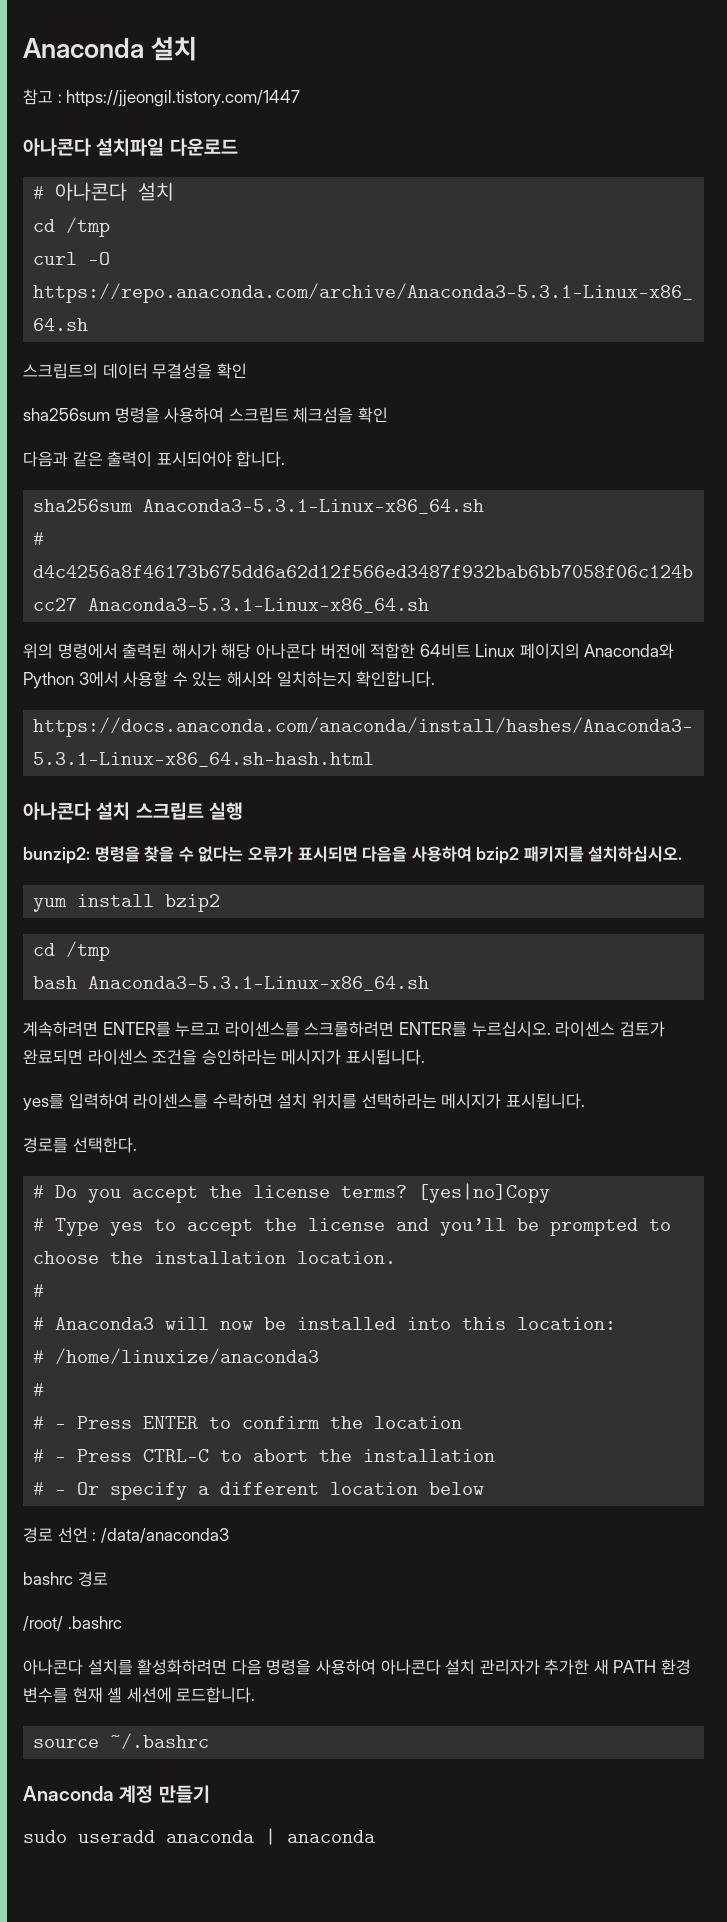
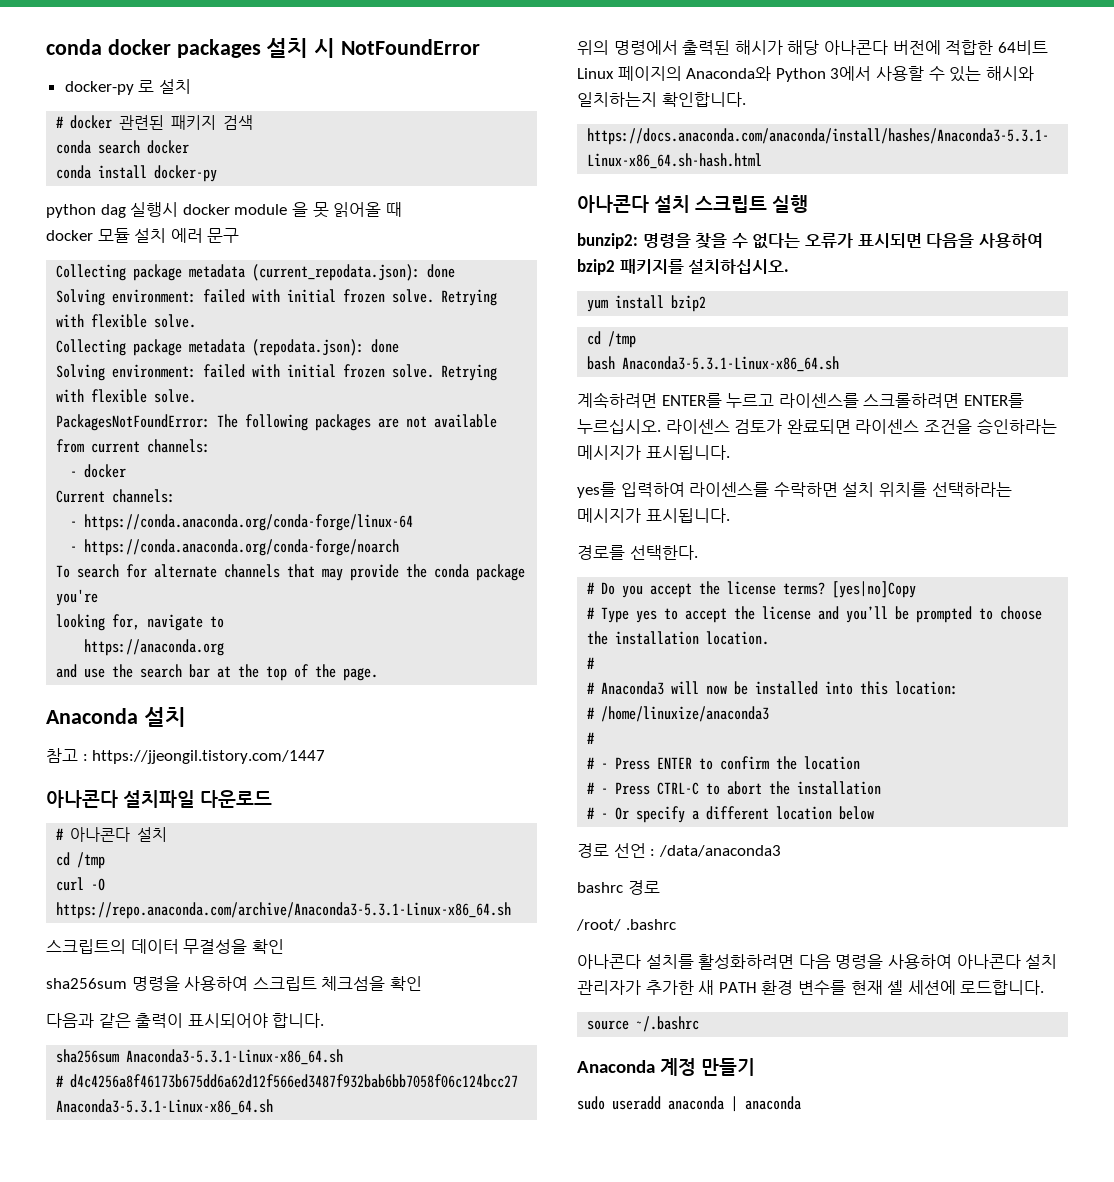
+ conda docker packages 설치 시 NotFoundError
+ docker-py 로 설치
+ # docker 관련된 패키지 검색
+ conda search docker
+ conda install docker-py
+ python dag 실행시 docker module 을 못 읽어올 때
+ docker 모듈 설치 에러 문구
+ Collecting package metadata (current_repodata.json): done
+ Solving environment: failed with initial frozen solve. Retrying with flexible solve.
+ Collecting package metadata (repodata.json): done
+ Solving environment: failed with initial frozen solve. Retrying with flexible solve.
+ PackagesNotFoundError: The following packages are not available from current channels:
+ - docker
+ Current channels:
+ - https://conda.anaconda.org/conda-forge/linux-64
+ - https://conda.anaconda.org/conda-forge/noarch
+ To search for alternate channels that may provide the conda package you're
+ looking for, navigate to
+ https://anaconda.org
+ and use the search bar at the top of the page.

